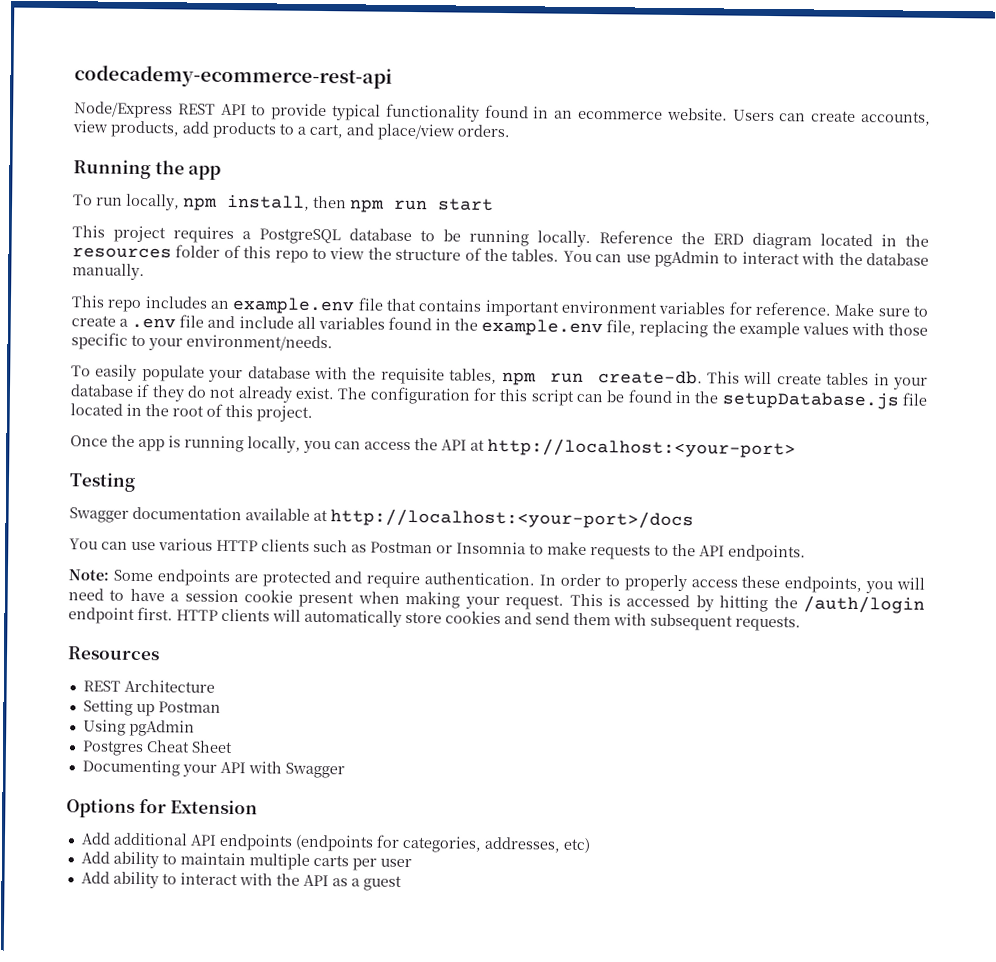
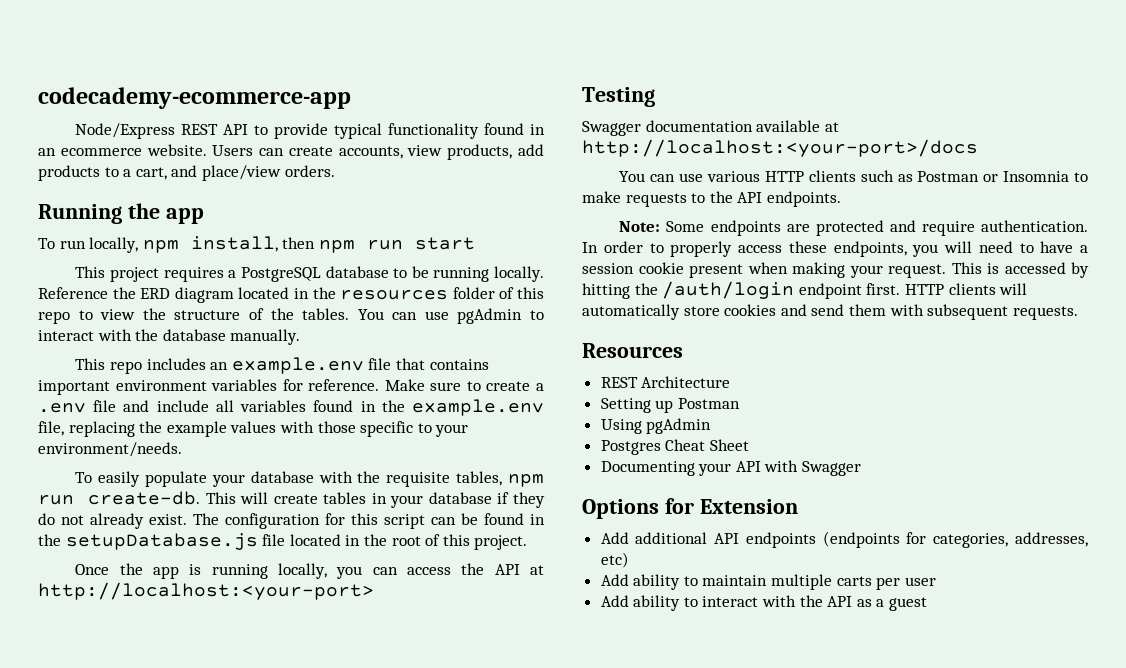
- codecademy-ecommerce-rest-api
+ codecademy-ecommerce-app

